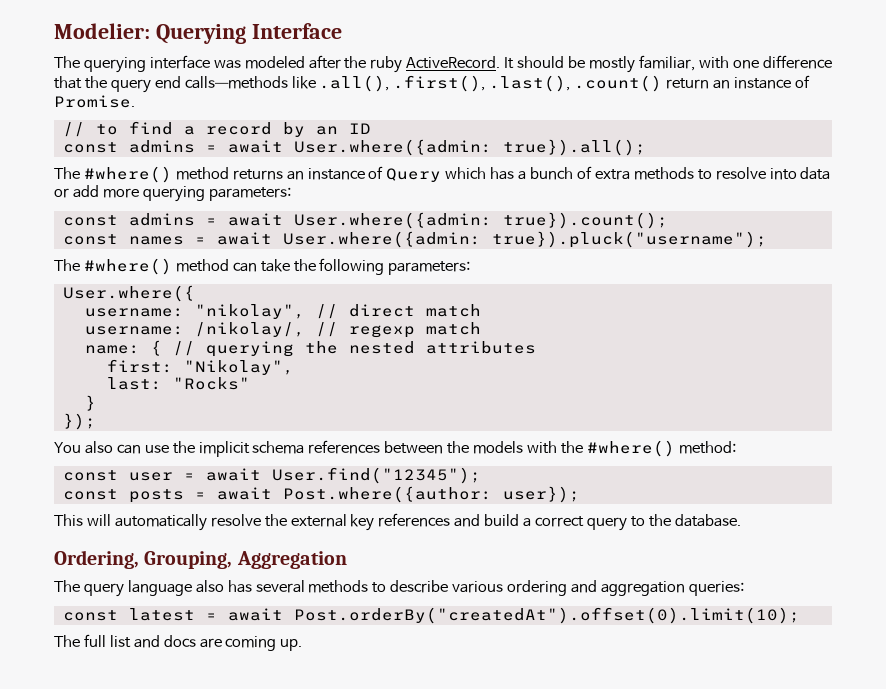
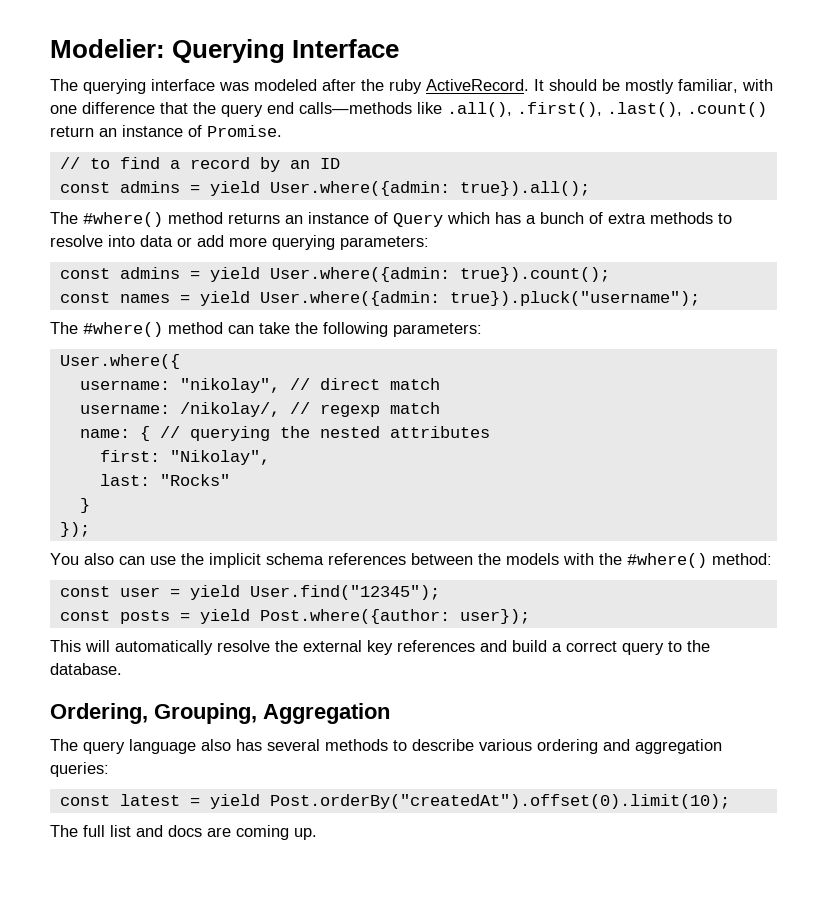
- const admins = await User.where({admin: true}).all();
+ const admins = yield User.where({admin: true}).all();
- const admins = await User.where({admin: true}).count();
+ const admins = yield User.where({admin: true}).count();
- const names = await User.where({admin: true}).pluck("username");
+ const names = yield User.where({admin: true}).pluck("username");
- const user = await User.find("12345");
+ const user = yield User.find("12345");
- const posts = await Post.where({author: user});
+ const posts = yield Post.where({author: user});
- const latest = await Post.orderBy("createdAt").offset(0).limit(10);
+ const latest = yield Post.orderBy("createdAt").offset(0).limit(10);

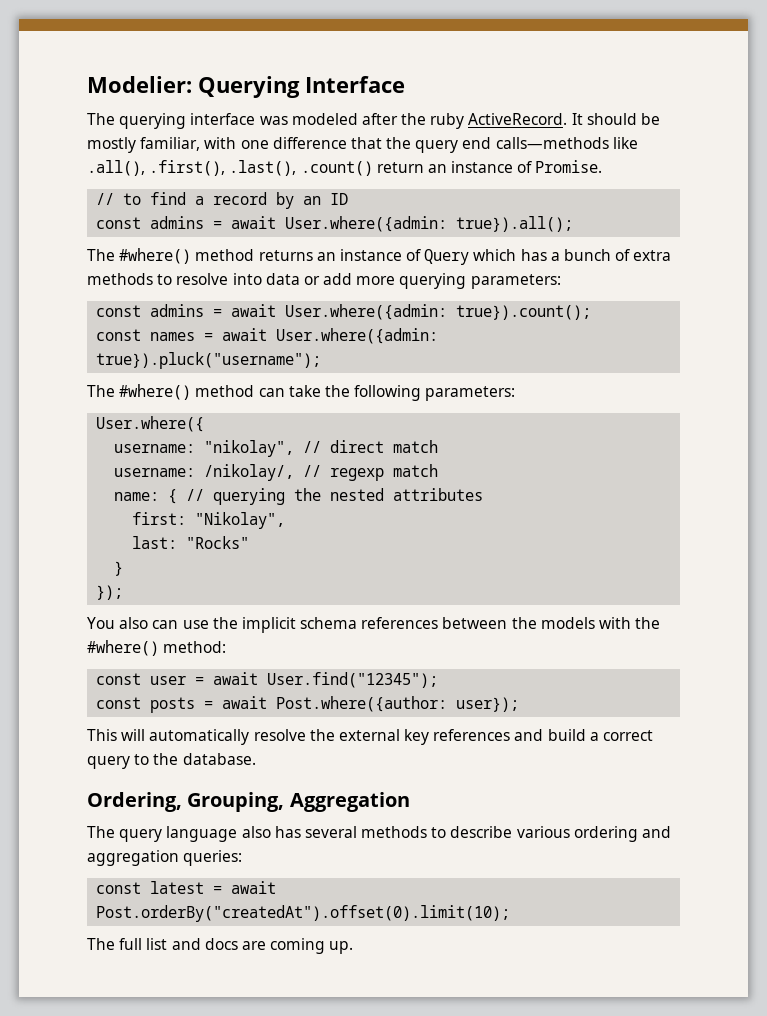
- const admins = yield User.where({admin: true}).all();
+ const admins = await User.where({admin: true}).all();
- const admins = yield User.where({admin: true}).count();
+ const admins = await User.where({admin: true}).count();
- const names = yield User.where({admin: true}).pluck("username");
+ const names = await User.where({admin: true}).pluck("username");
- const user = yield User.find("12345");
+ const user = await User.find("12345");
- const posts = yield Post.where({author: user});
+ const posts = await Post.where({author: user});
- const latest = yield Post.orderBy("createdAt").offset(0).limit(10);
+ const latest = await Post.orderBy("createdAt").offset(0).limit(10);

